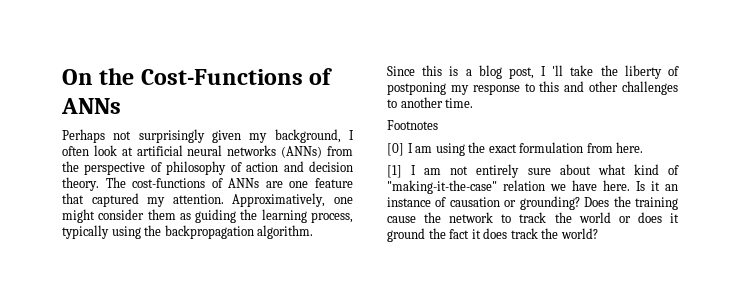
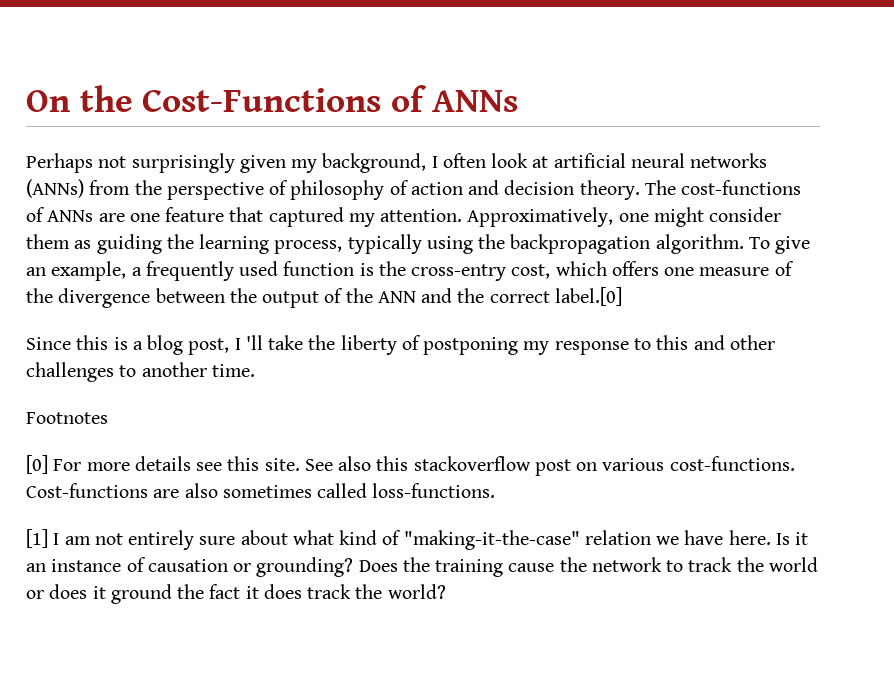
+ To give an example, a frequently used function is the cross-entry cost, which offers one measure of the divergence between the output of the ANN and the correct label.[0]
- [0] I am using the exact formulation from here.
+ [0] For more details see this site. See also this stackoverflow post on various cost-functions. Cost-functions are also sometimes called loss-functions.

